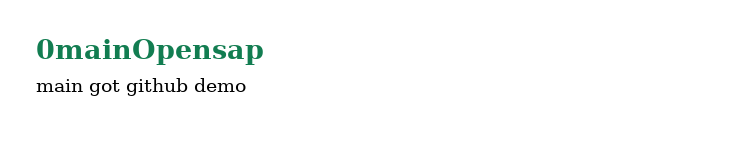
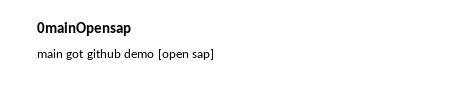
- main got github demo
+ main got github demo [open sap]

